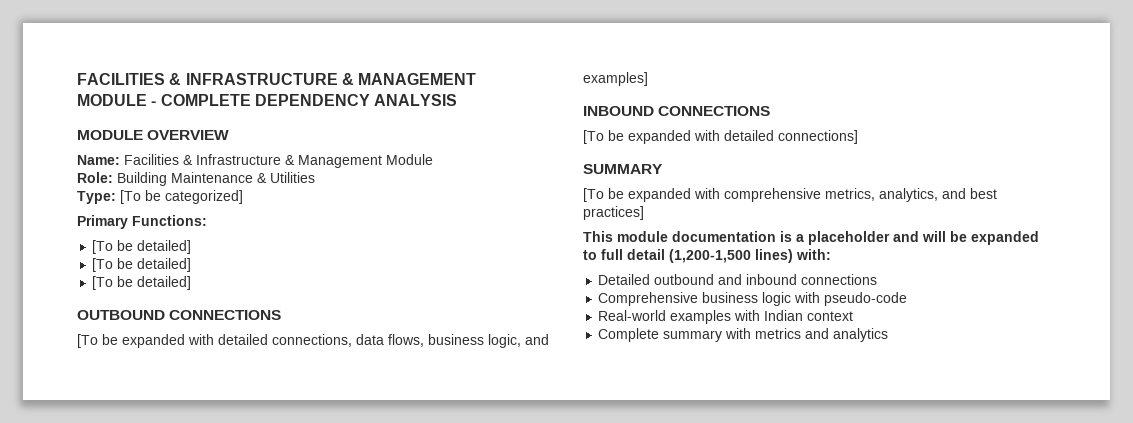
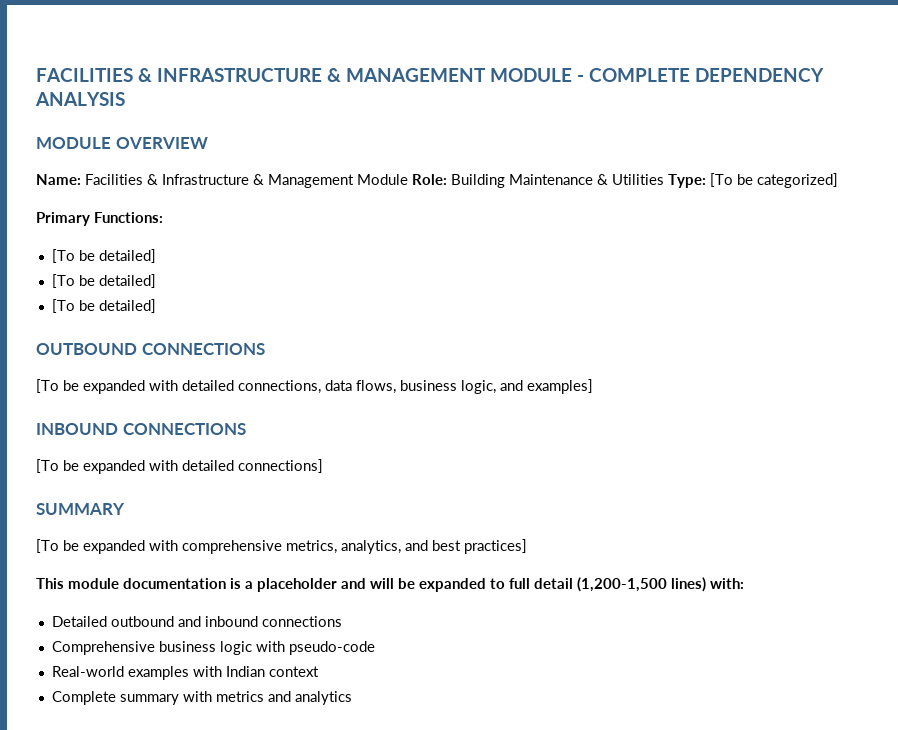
- Name: Facilities & Infrastructure & Management Module
- Role: Building Maintenance & Utilities
- Type: [To be categorized]
+ Name: Facilities & Infrastructure & Management Module Role: Building Maintenance & Utilities Type: [To be categorized]

